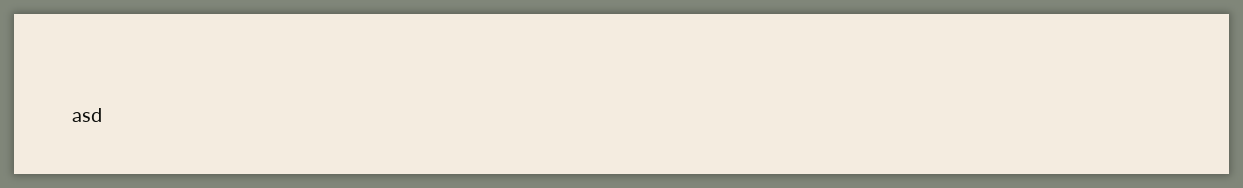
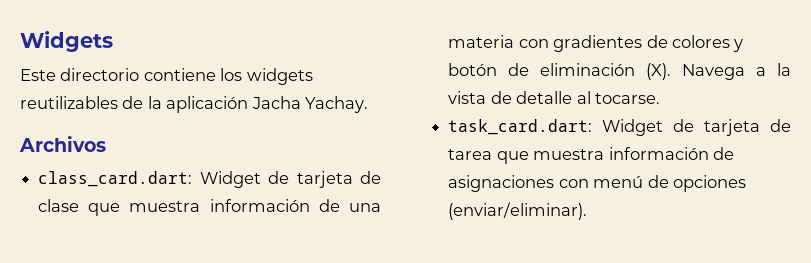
- asd
+ Widgets
+ Este directorio contiene los widgets reutilizables de la aplicación Jacha Yachay.
+ Archivos
+ class_card.dart: Widget de tarjeta de clase que muestra información de una materia con gradientes de colores y botón de eliminación (X). Navega a la vista de detalle al tocarse.
+ task_card.dart: Widget de tarjeta de tarea que muestra información de asignaciones con menú de opciones (enviar/eliminar).

